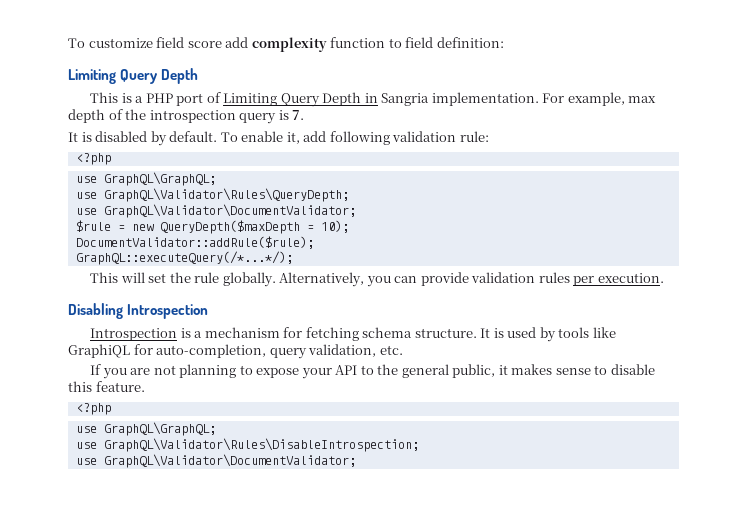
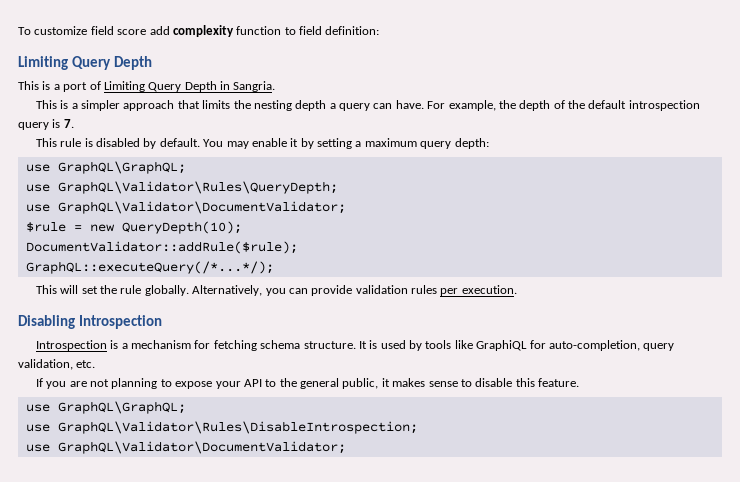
- This is a PHP port of Limiting Query Depth in Sangria implementation.
+ This is a port of Limiting Query Depth in Sangria.
+ This is a simpler approach that limits the nesting depth a query can have.
- For example, max depth of the introspection query is 7.
+ For example, the depth of the default introspection query is 7.
- It is disabled by default.
+ This rule is disabled by default.
- To enable it, add following validation rule:
- <?php
+ You may enable it by setting a maximum query depth:
- $rule = new QueryDepth($maxDepth = 10);
+ $rule = new QueryDepth(10);
  If you are not planning to expose your API to the general public, it makes sense to disable this feature.
- <?php

